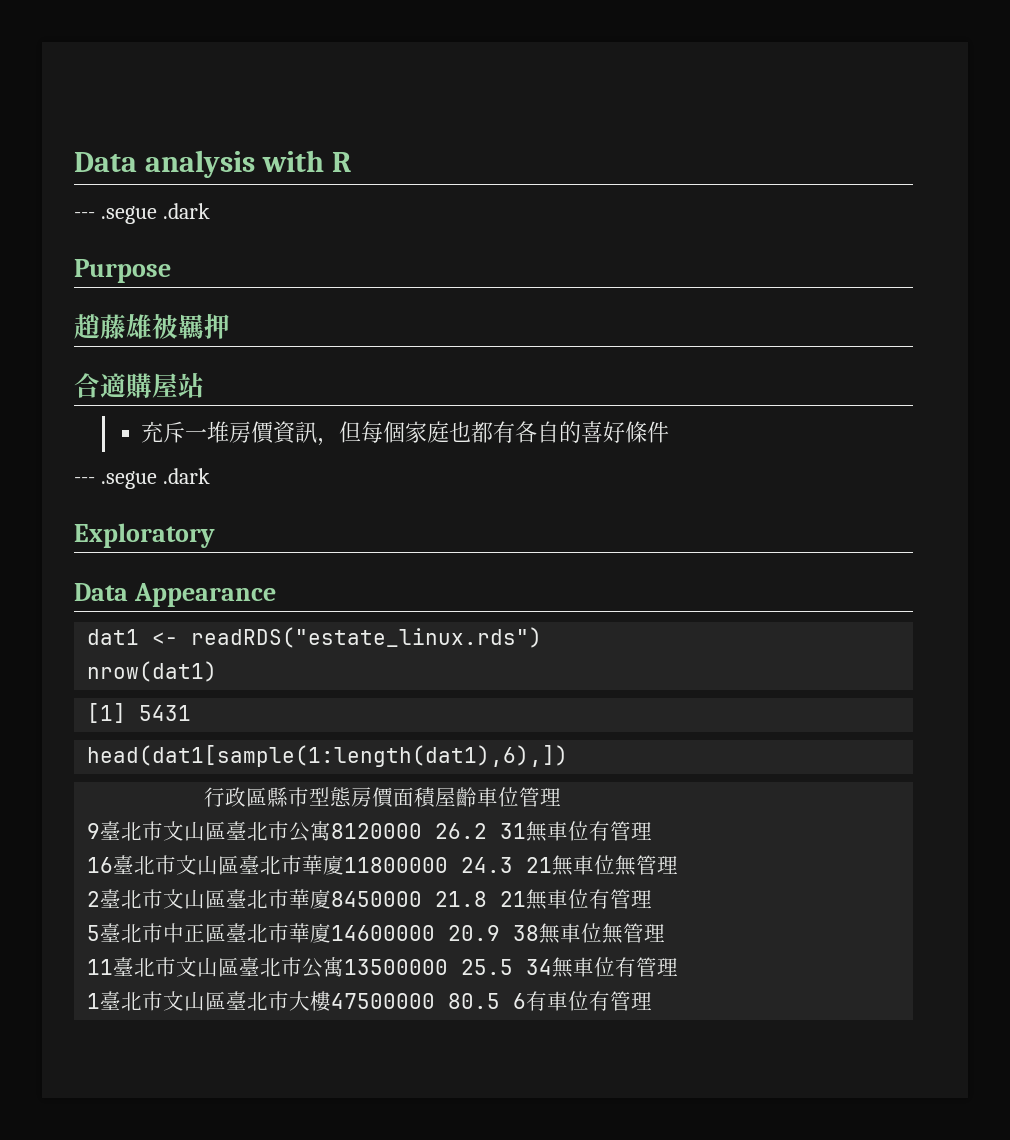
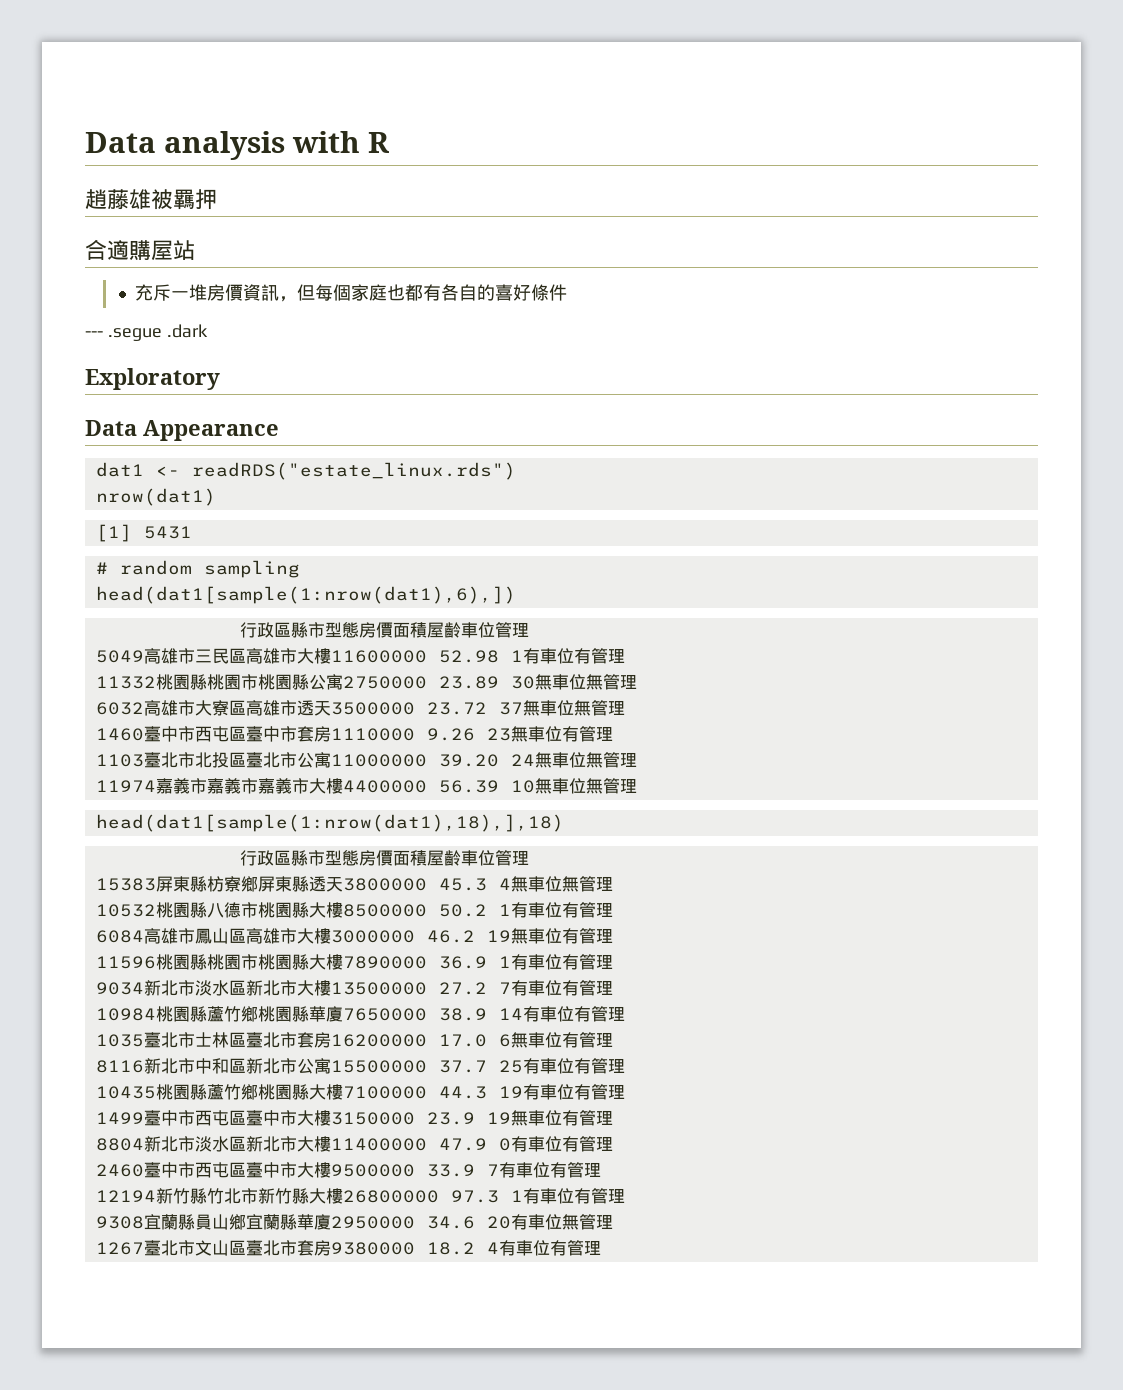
  Data analysis with R
- --- .segue .dark
- Purpose
- head(dat1[sample(1:length(dat1),6),])
+ # random sampling
+ head(dat1[sample(1:nrow(dat1),6),])
  行政區縣市型態房價面積屋齡車位管理
- 9臺北市文山區臺北市公寓8120000 26.2 31無車位有管理
- 16臺北市文山區臺北市華廈11800000 24.3 21無車位無管理
- 2臺北市文山區臺北市華廈8450000 21.8 21無車位有管理
- 5臺北市中正區臺北市華廈14600000 20.9 38無車位無管理
- 11臺北市文山區臺北市公寓13500000 25.5 34無車位有管理
- 1臺北市文山區臺北市大樓47500000 80.5 6有車位有管理
+ 5049高雄市三民區高雄市大樓11600000 52.98 1有車位有管理
+ 11332桃園縣桃園市桃園縣公寓2750000 23.89 30無車位無管理
+ 6032高雄市大寮區高雄市透天3500000 23.72 37無車位無管理
+ 1460臺中市西屯區臺中市套房1110000 9.26 23無車位有管理
+ 1103臺北市北投區臺北市公寓11000000 39.20 24無車位無管理
+ 11974嘉義市嘉義市嘉義市大樓4400000 56.39 10無車位無管理
+ head(dat1[sample(1:nrow(dat1),18),],18)
+ 行政區縣市型態房價面積屋齡車位管理
+ 15383屏東縣枋寮鄉屏東縣透天3800000 45.3 4無車位無管理
+ 10532桃園縣八德市桃園縣大樓8500000 50.2 1有車位有管理
+ 6084高雄市鳳山區高雄市大樓3000000 46.2 19無車位有管理
+ 11596桃園縣桃園市桃園縣大樓7890000 36.9 1有車位有管理
+ 9034新北市淡水區新北市大樓13500000 27.2 7有車位有管理
+ 10984桃園縣蘆竹鄉桃園縣華廈7650000 38.9 14有車位有管理
+ 1035臺北市士林區臺北市套房16200000 17.0 6無車位有管理
+ 8116新北市中和區新北市公寓15500000 37.7 25有車位有管理
+ 10435桃園縣蘆竹鄉桃園縣大樓7100000 44.3 19有車位有管理
+ 1499臺中市西屯區臺中市大樓3150000 23.9 19無車位有管理
+ 8804新北市淡水區新北市大樓11400000 47.9 0有車位有管理
+ 2460臺中市西屯區臺中市大樓9500000 33.9 7有車位有管理
+ 12194新竹縣竹北市新竹縣大樓26800000 97.3 1有車位有管理
+ 9308宜蘭縣員山鄉宜蘭縣華廈2950000 34.6 20有車位無管理
+ 1267臺北市文山區臺北市套房9380000 18.2 4有車位有管理

